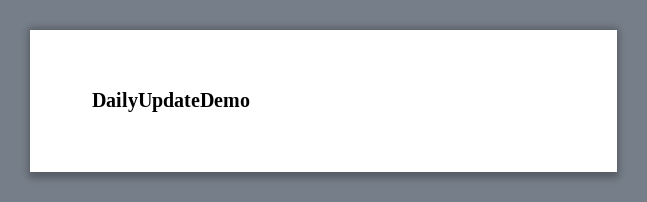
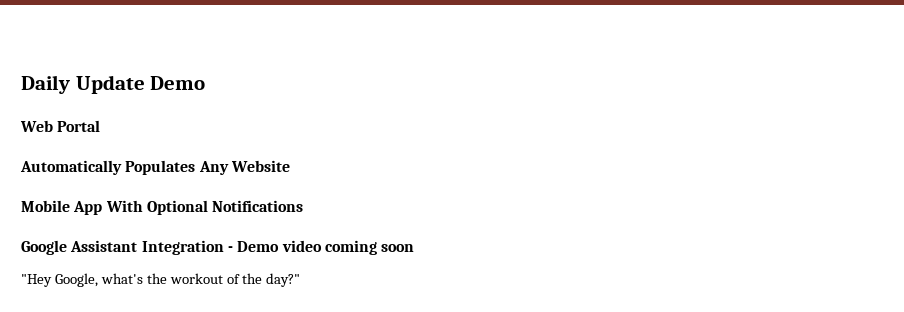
- DailyUpdateDemo
+ Daily Update Demo
+ Web Portal
+ Automatically Populates Any Website
+ Mobile App With Optional Notifications
+ Google Assistant Integration - Demo video coming soon
+ "Hey Google, what's the workout of the day?"

